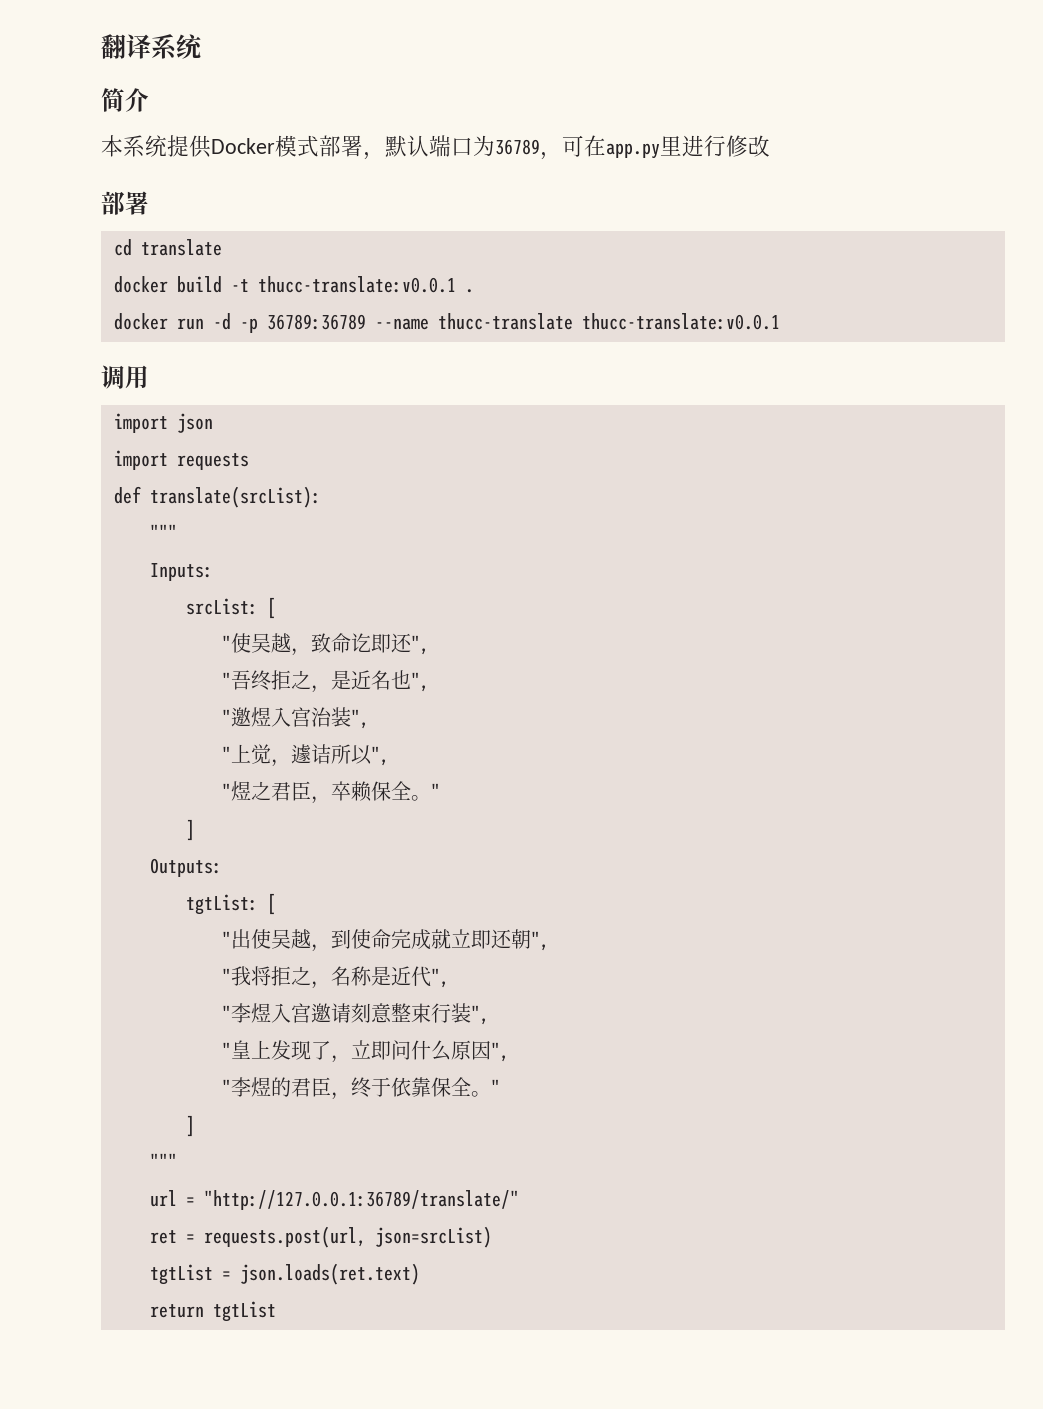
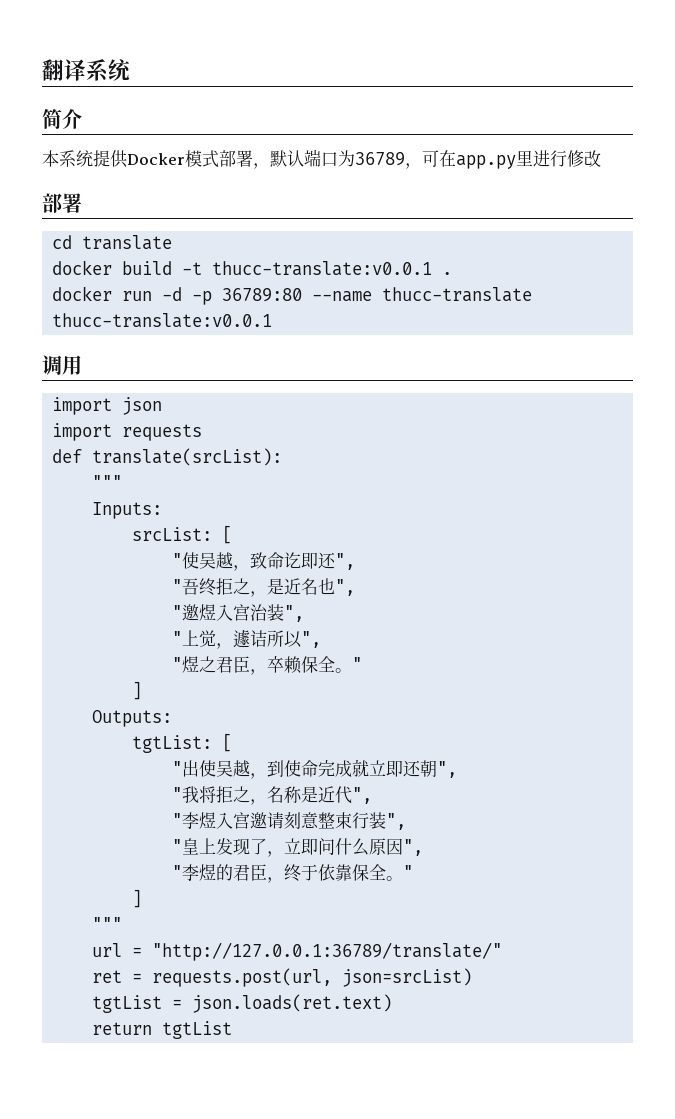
- docker run -d -p 36789:36789 --name thucc-translate thucc-translate:v0.0.1
+ docker run -d -p 36789:80 --name thucc-translate thucc-translate:v0.0.1

